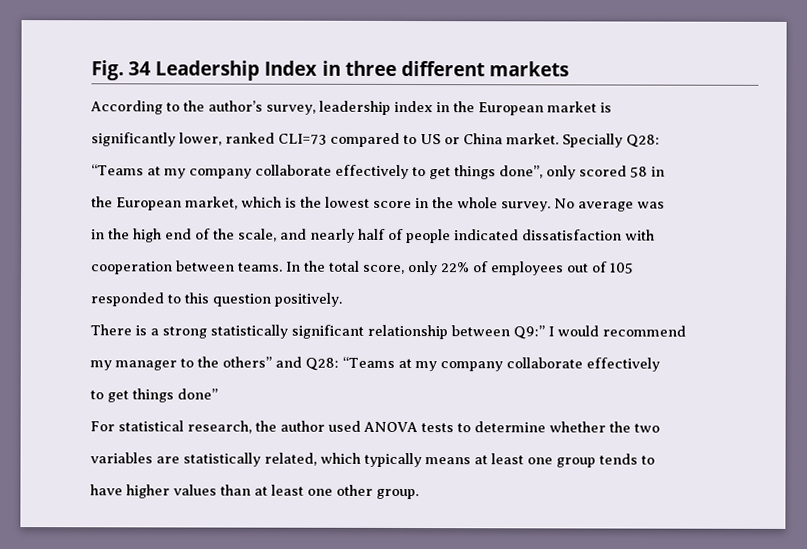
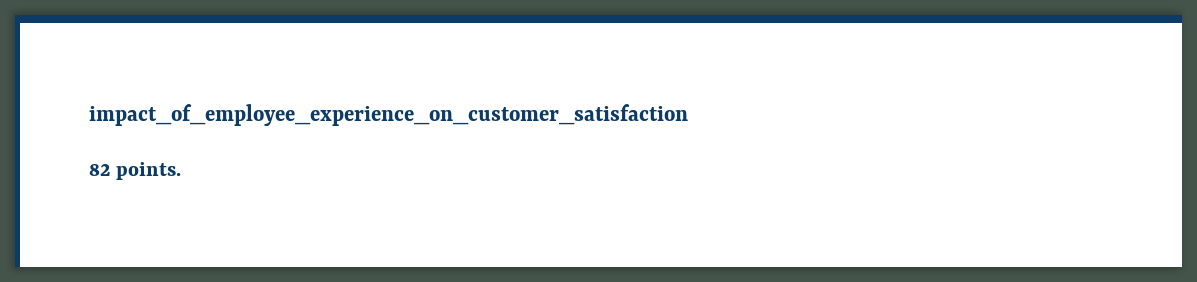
- Fig. 34 Leadership Index in three different markets
- According to the author’s survey, leadership index in the European market is
- significantly lower, ranked CLI=73 compared to US or China market. Specially Q28:
- “Teams at my company collaborate effectively to get things done”, only scored 58 in
- the European market, which is the lowest score in the whole survey. No average was
- in the high end of the scale, and nearly half of people indicated dissatisfaction with
- cooperation between teams. In the total score, only 22% of employees out of 105
- responded to this question positively.
- There is a strong statistically significant relationship between Q9:” I would recommend
- my manager to the others” and Q28: “Teams at my company collaborate effectively
- to get things done”
- For statistical research, the author used ANOVA tests to determine whether the two
- variables are statistically related, which typically means at least one group tends to
- have higher values than at least one other group.
+ impact_of_employee_experience_on_customer_satisfaction
+ 82 points.

